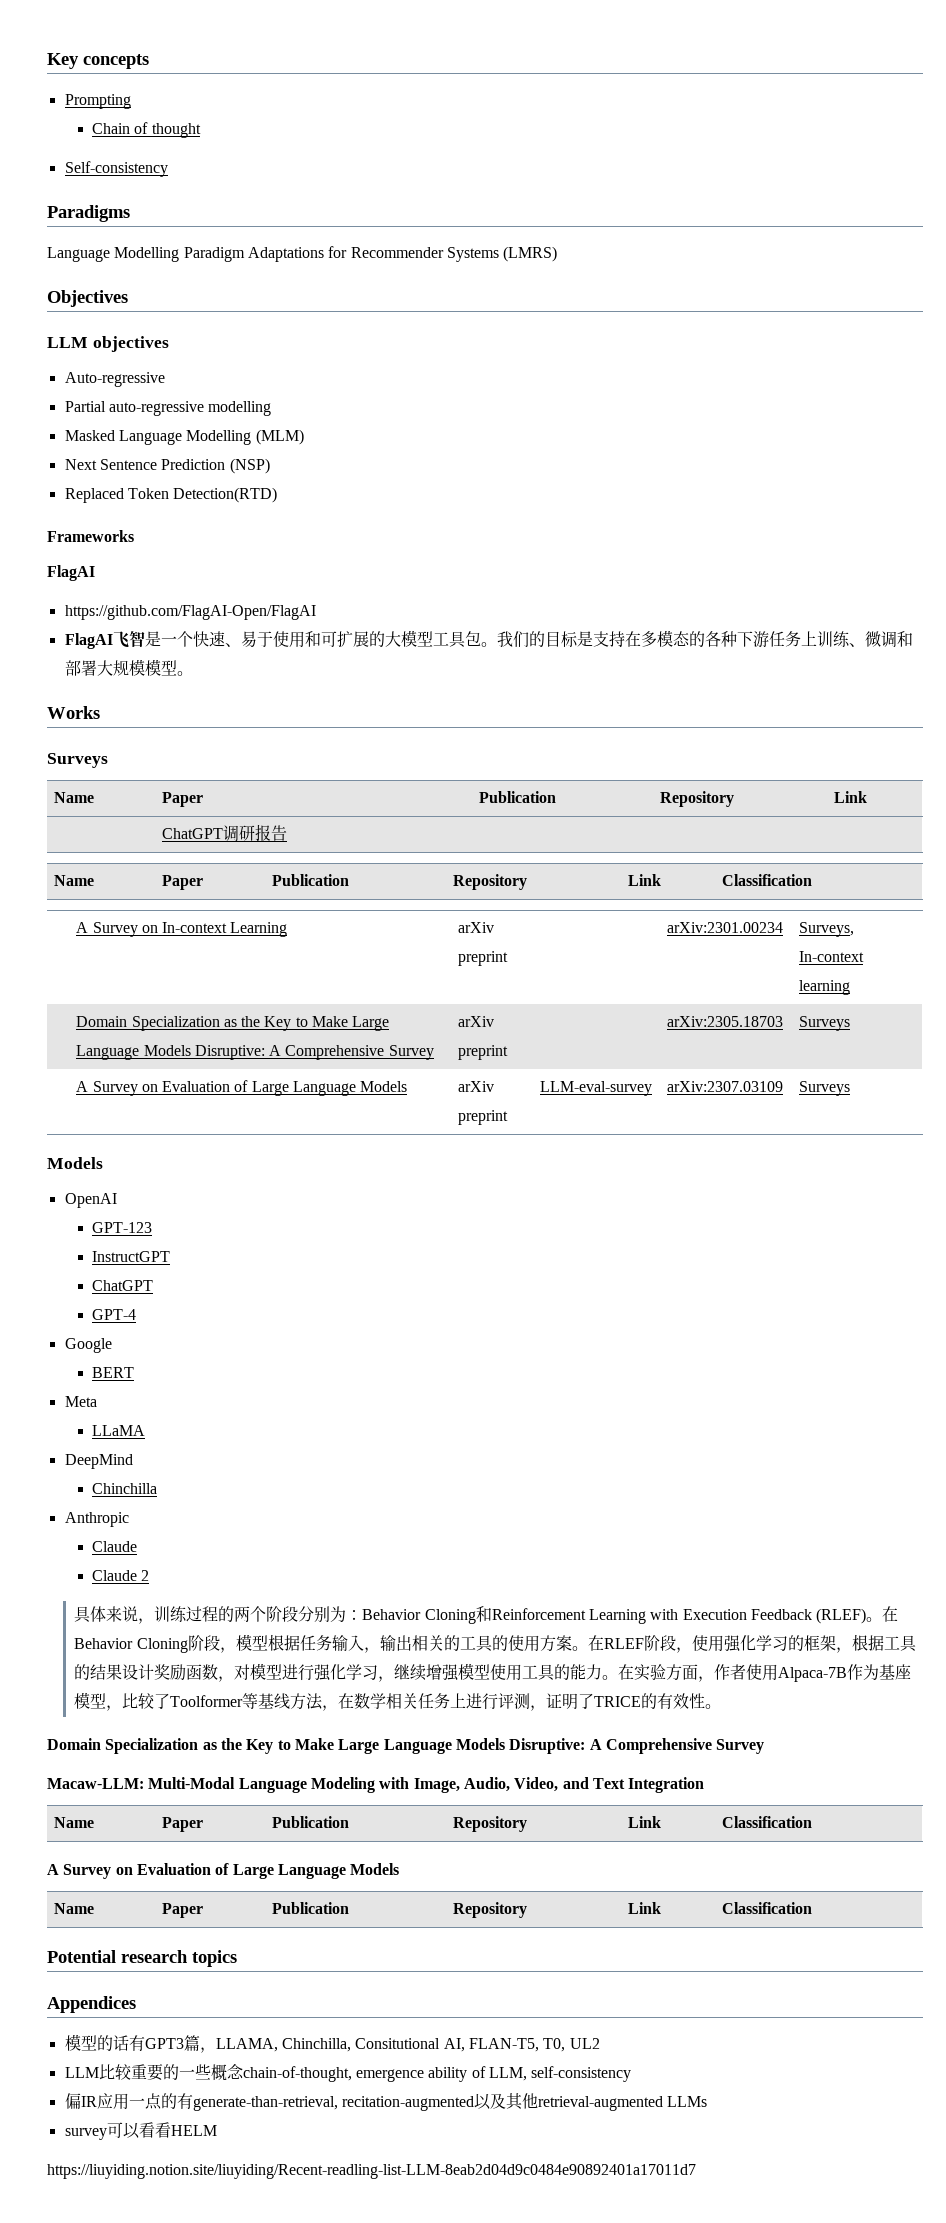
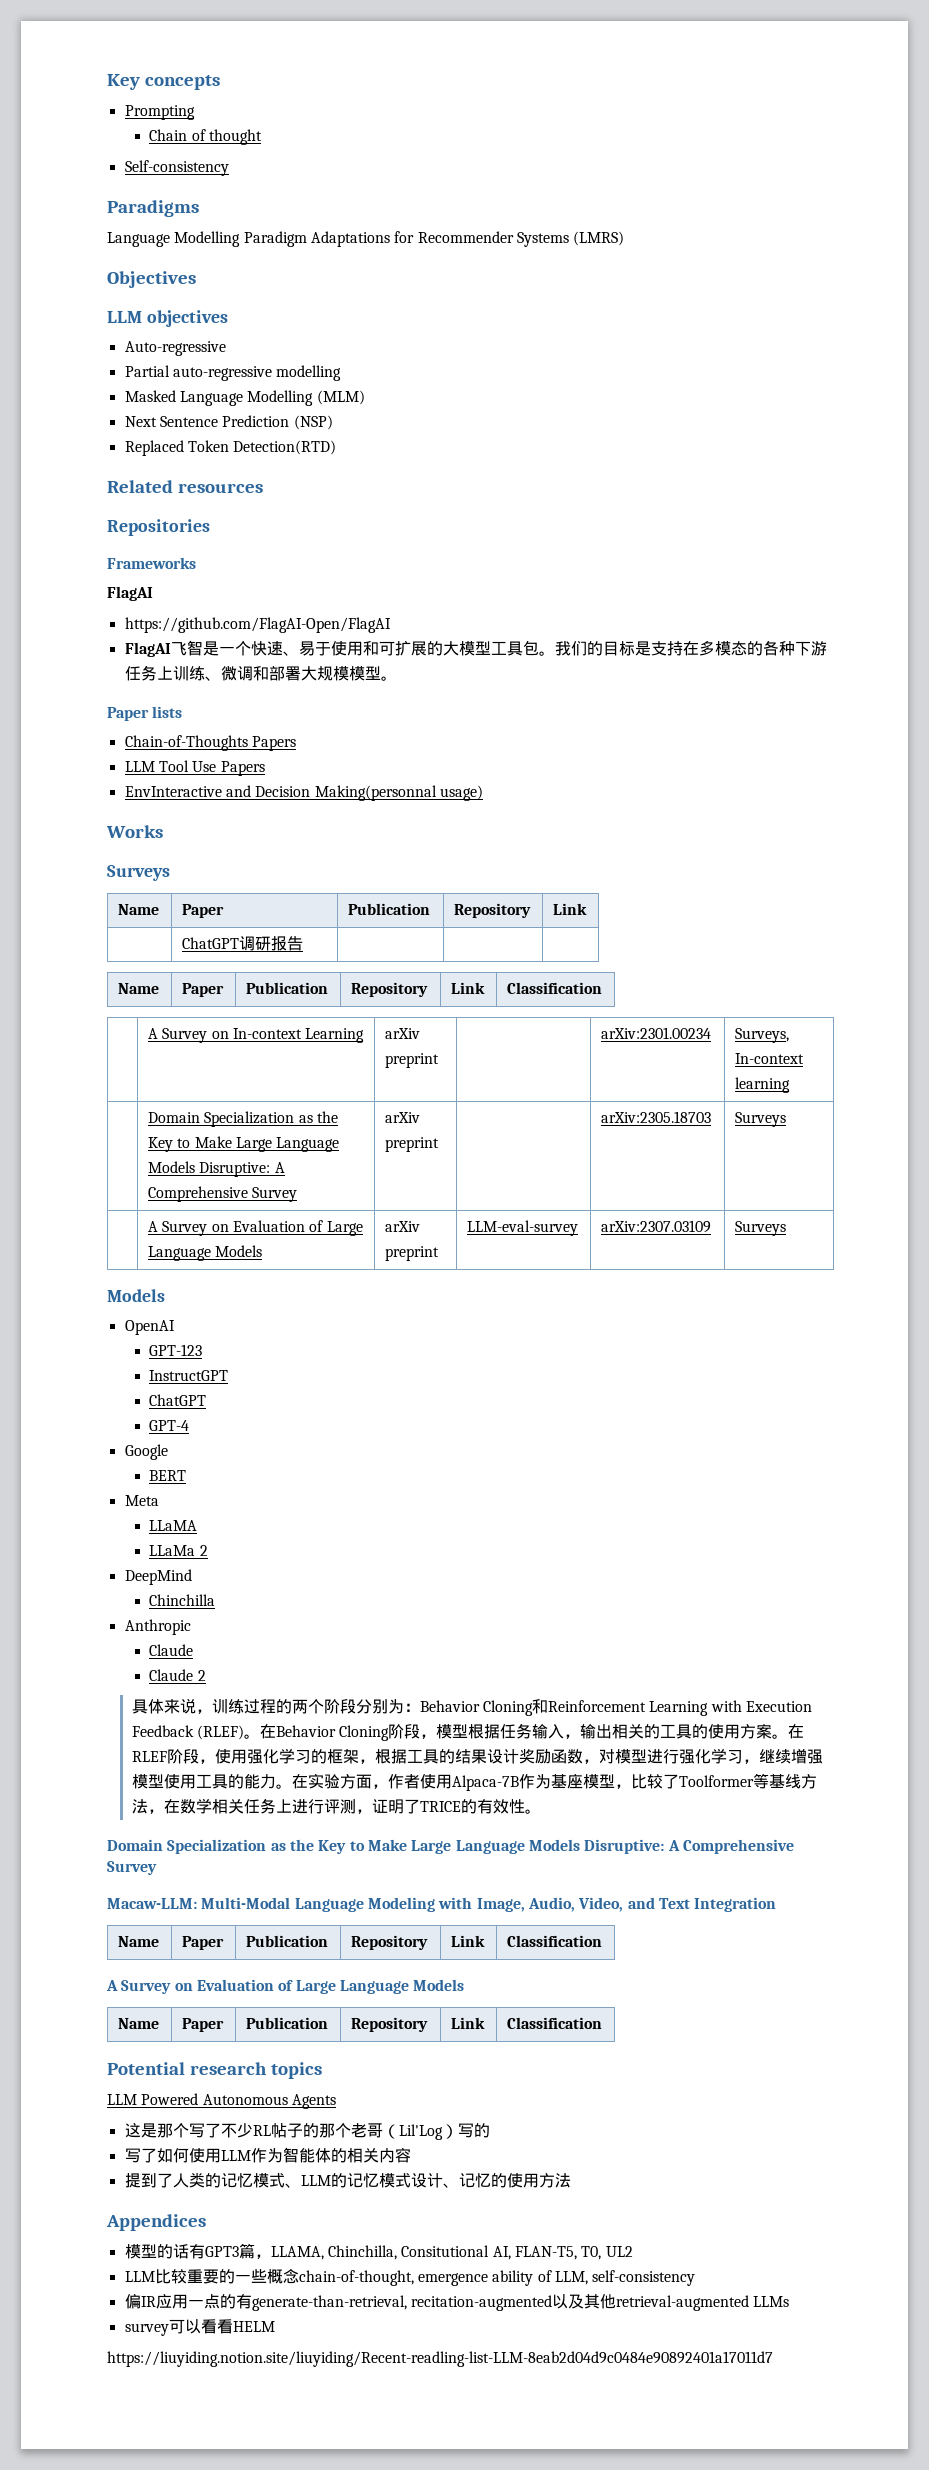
+ Related resources
+ Repositories
+ Paper lists
+ Chain-of-Thoughts Papers
+ LLM Tool Use Papers
+ EnvInteractive and Decision Making(personnal usage)
+ LLaMa 2
+ LLM Powered Autonomous Agents
+ 这是那个写了不少RL帖子的那个老哥（Lil'Log）写的
+ 写了如何使用LLM作为智能体的相关内容
+ 提到了人类的记忆模式、LLM的记忆模式设计、记忆的使用方法

